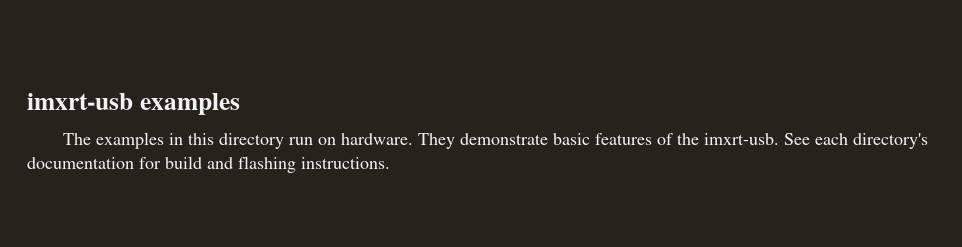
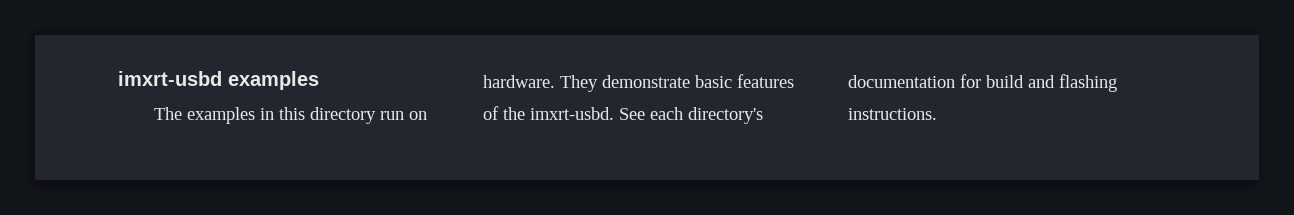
- imxrt-usb examples
+ imxrt-usbd examples
- They demonstrate basic features of the imxrt-usb.
+ They demonstrate basic features of the imxrt-usbd.

